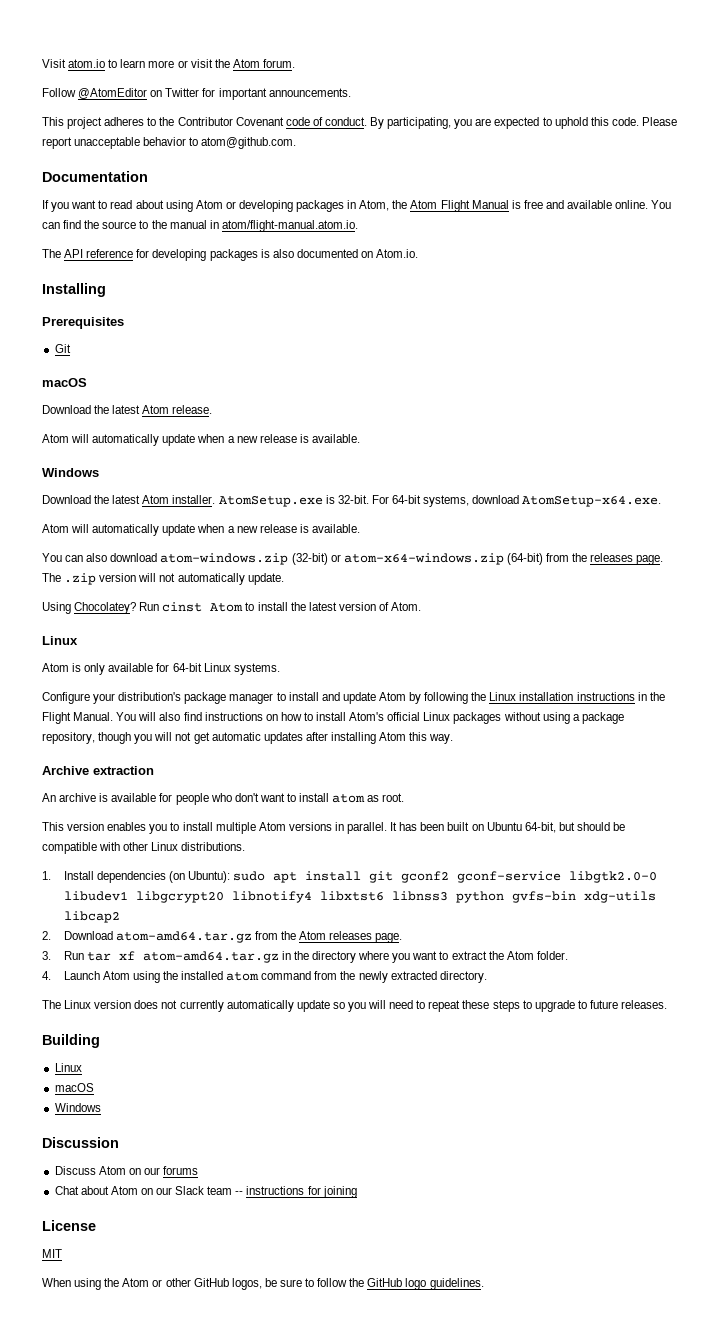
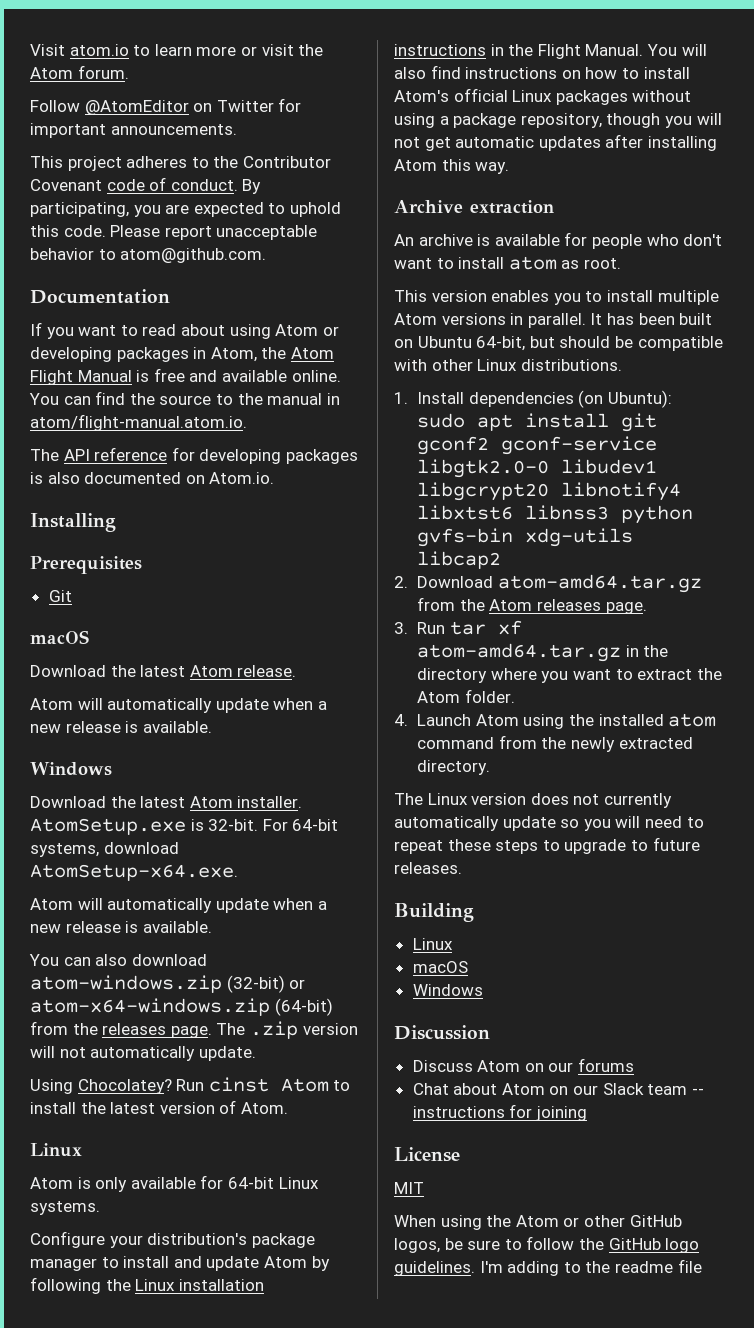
+ I'm adding to the readme file

